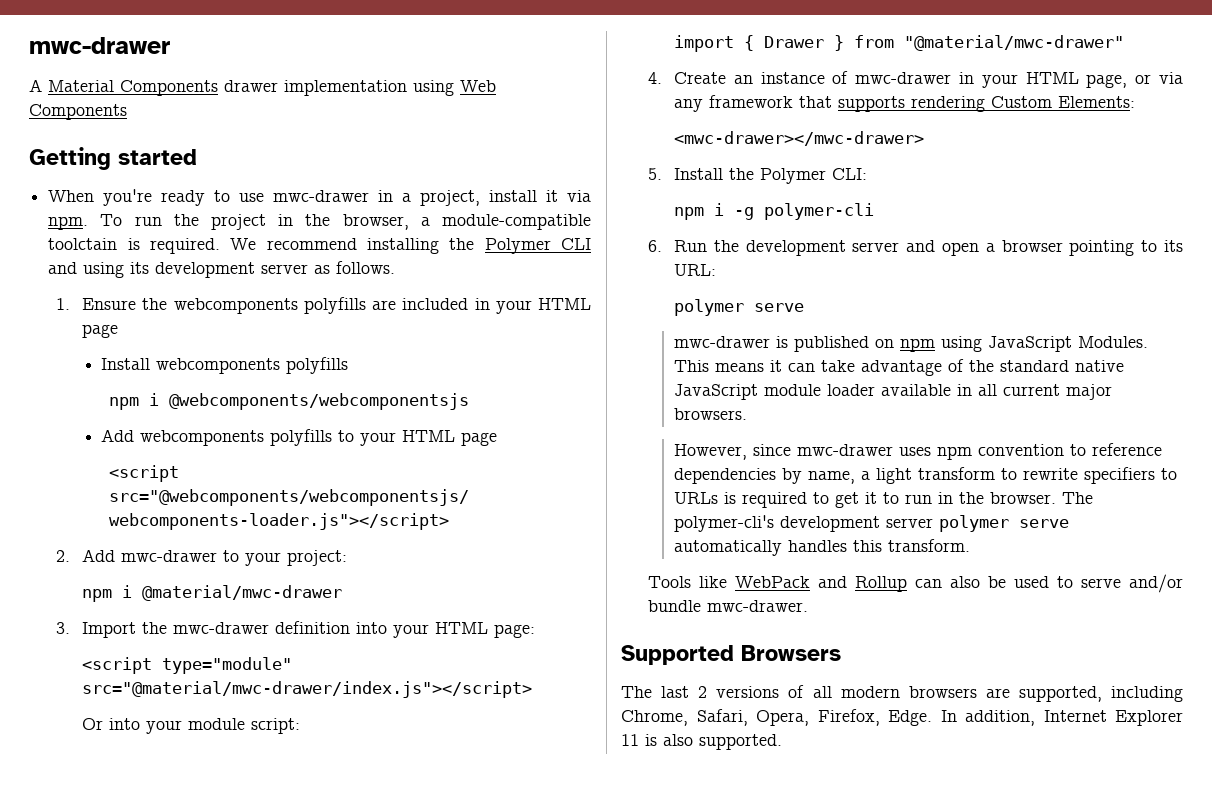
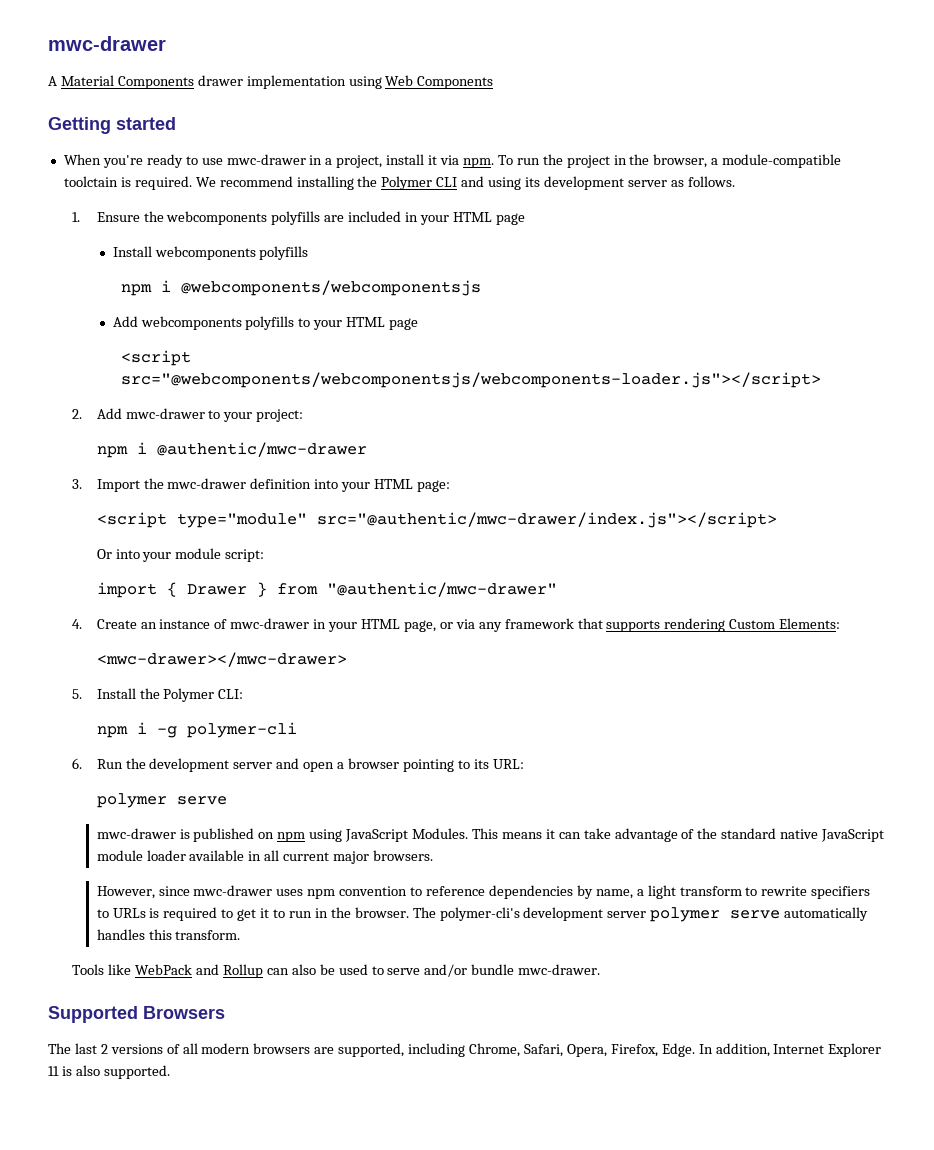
- npm i @material/mwc-drawer
+ npm i @authentic/mwc-drawer
- <script type="module" src="@material/mwc-drawer/index.js"></script>
+ <script type="module" src="@authentic/mwc-drawer/index.js"></script>
- import { Drawer } from "@material/mwc-drawer"
+ import { Drawer } from "@authentic/mwc-drawer"

